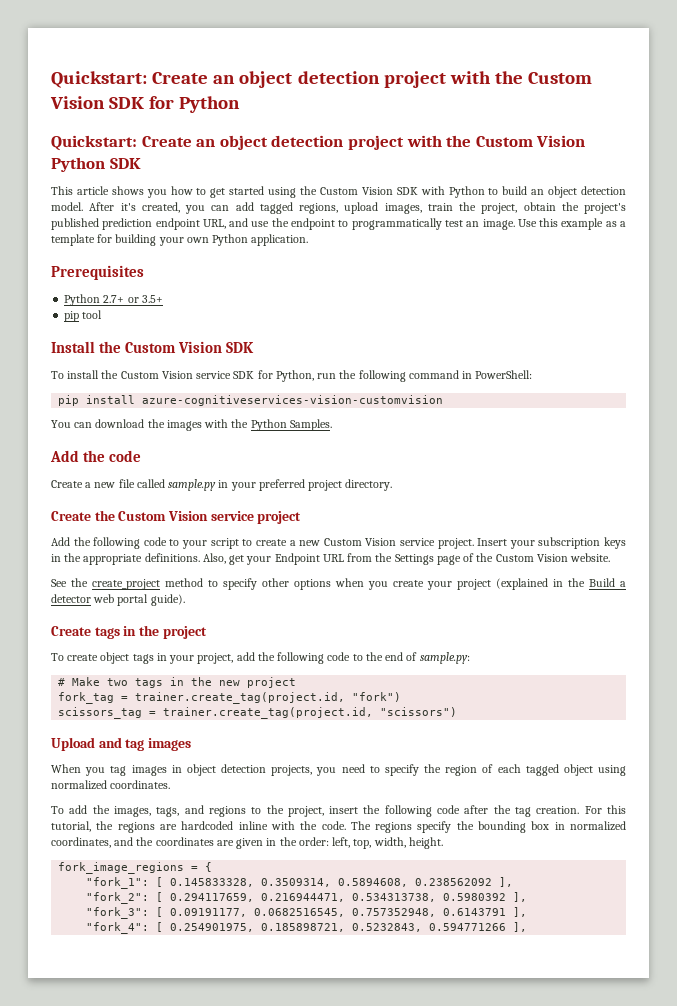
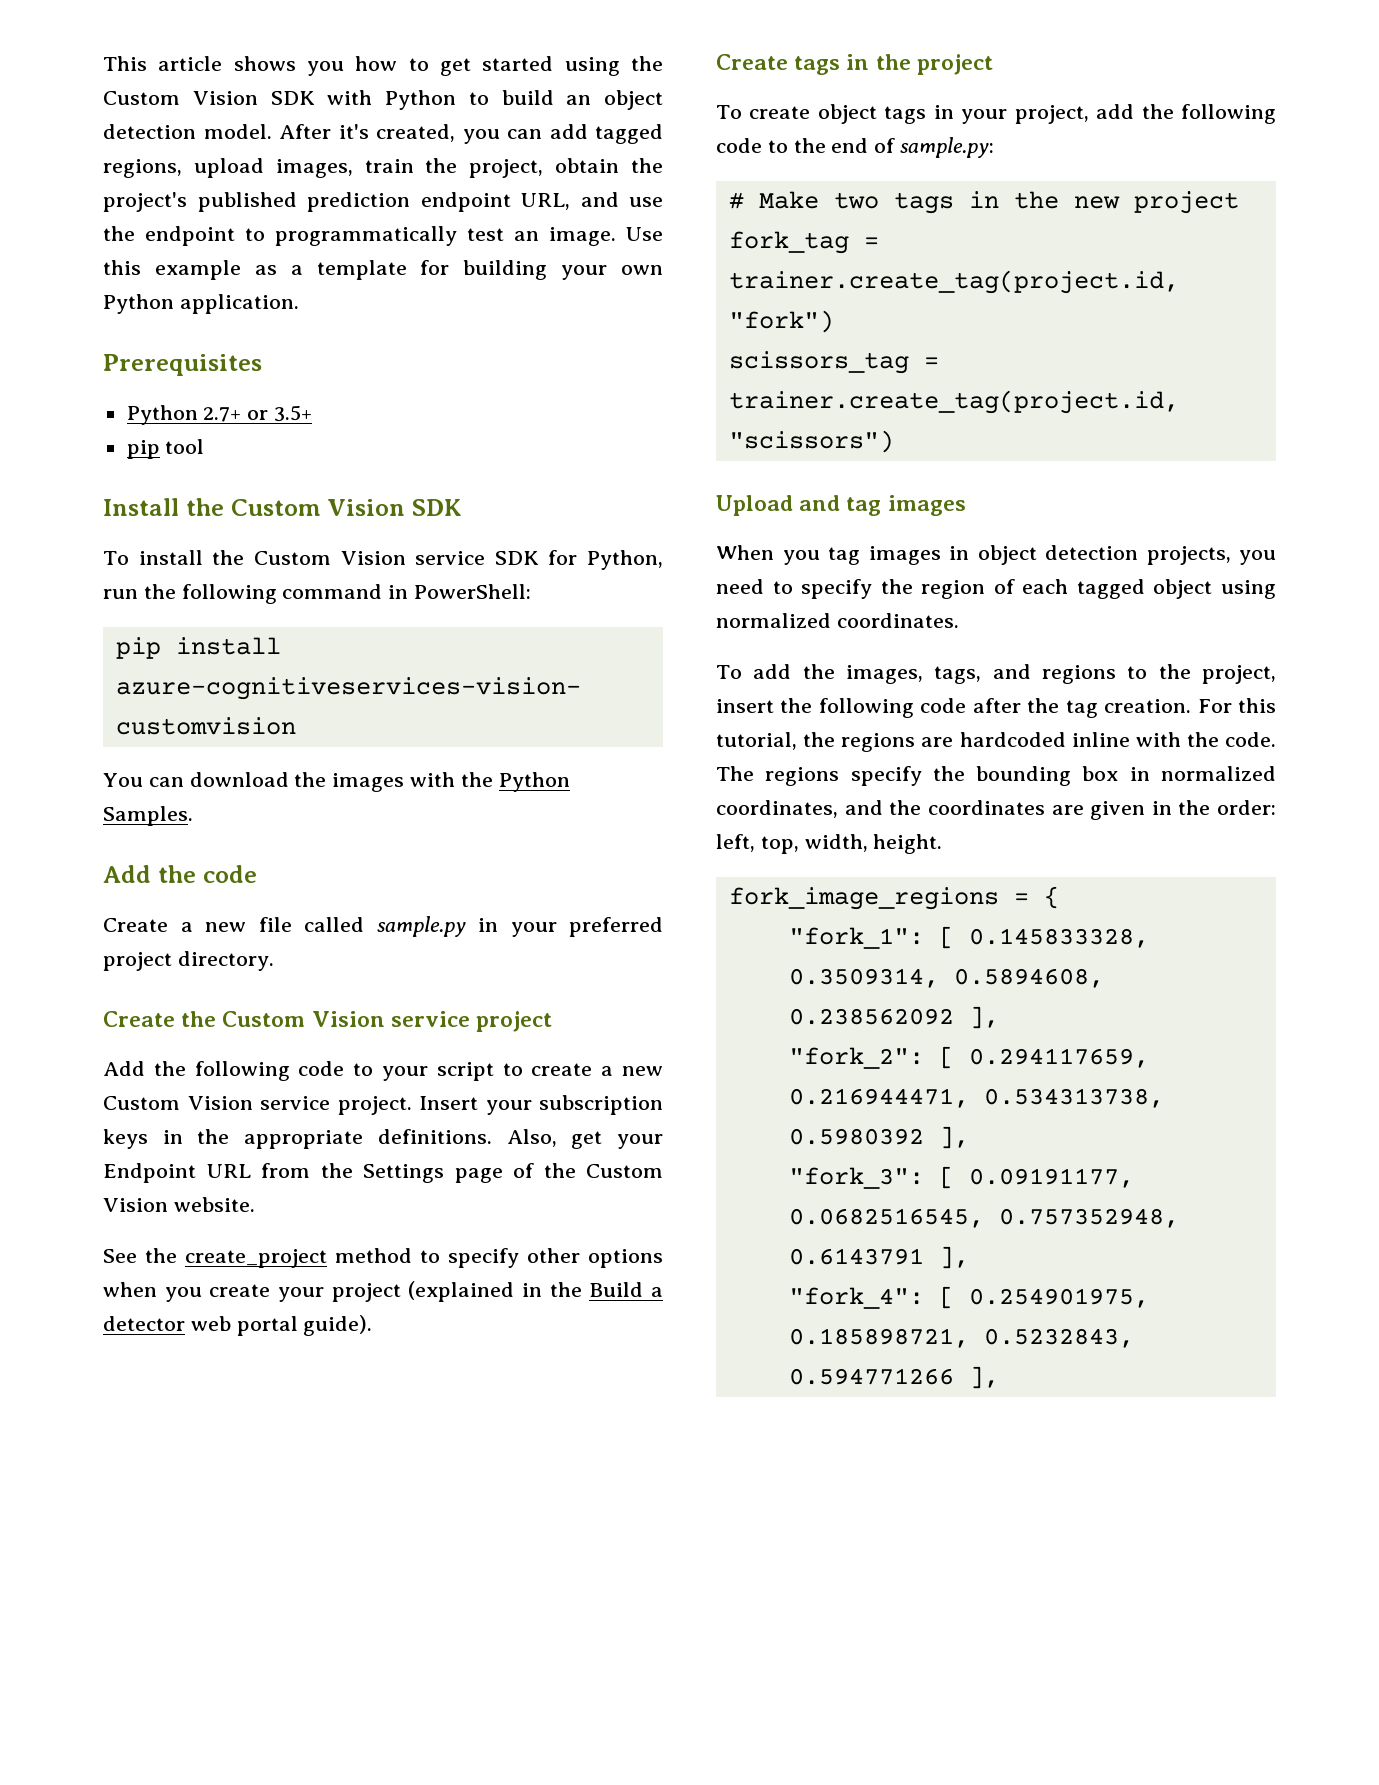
- Quickstart: Create an object detection project with the Custom Vision SDK for Python
- Quickstart: Create an object detection project with the Custom Vision Python SDK

